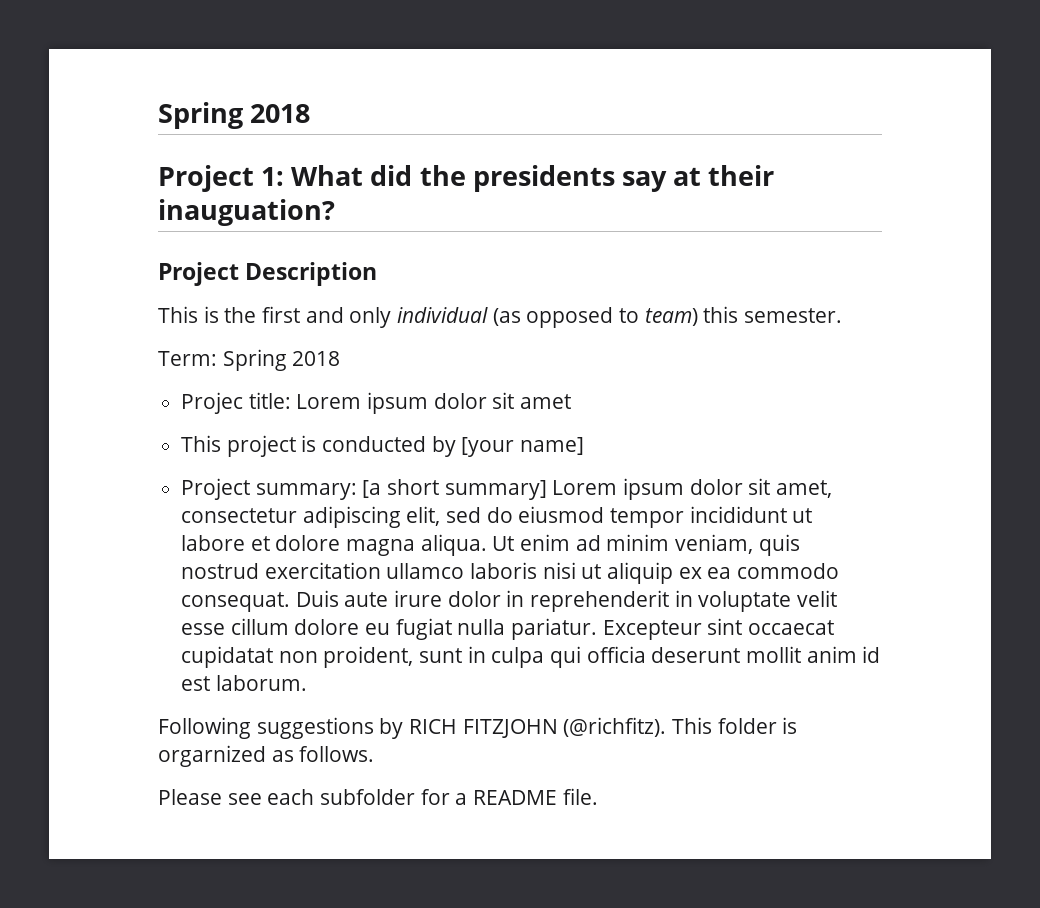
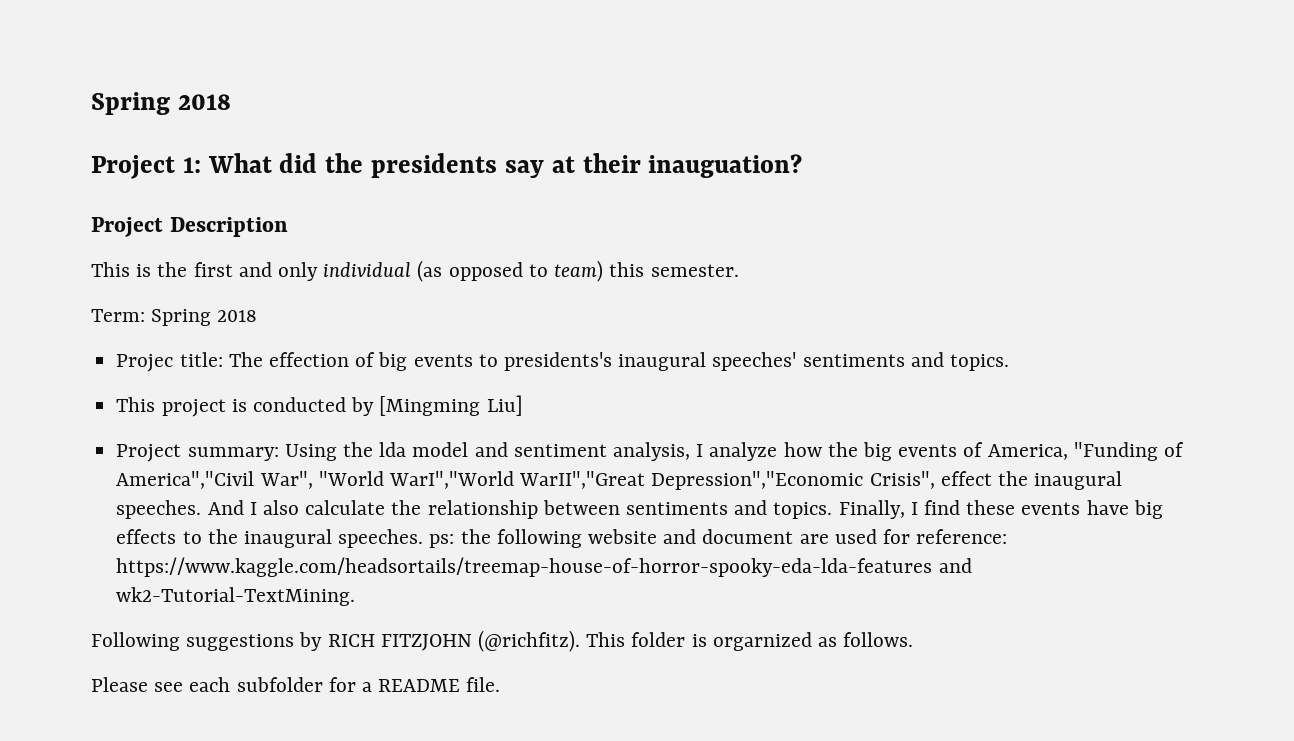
- Projec title: Lorem ipsum dolor sit amet
+ Projec title: The effection of big events to presidents's inaugural speeches' sentiments and topics.
- This project is conducted by [your name]
+ This project is conducted by [Mingming Liu]
- Project summary: [a short summary] Lorem ipsum dolor sit amet, consectetur adipiscing elit, sed do eiusmod tempor incididunt ut labore et dolore magna aliqua. Ut enim ad minim veniam, quis nostrud exercitation ullamco laboris nisi ut aliquip ex ea commodo consequat. Duis aute irure dolor in reprehenderit in voluptate velit esse cillum dolore eu fugiat nulla pariatur. Excepteur sint occaecat cupidatat non proident, sunt in culpa qui officia deserunt mollit anim id est laborum.
+ Project summary: Using the lda model and sentiment analysis, I analyze how the big events of America, "Funding of America","Civil War", "World WarI","World WarII","Great Depression","Economic Crisis", effect the inaugural speeches. And I also calculate the relationship between sentiments and topics. Finally, I find these events have big effects to the inaugural speeches. ps: the following website and document are used for reference: https://www.kaggle.com/headsortails/treemap-house-of-horror-spooky-eda-lda-features and wk2-Tutorial-TextMining.

